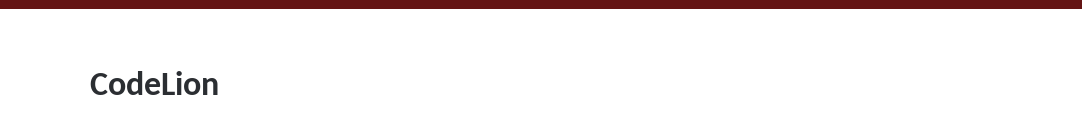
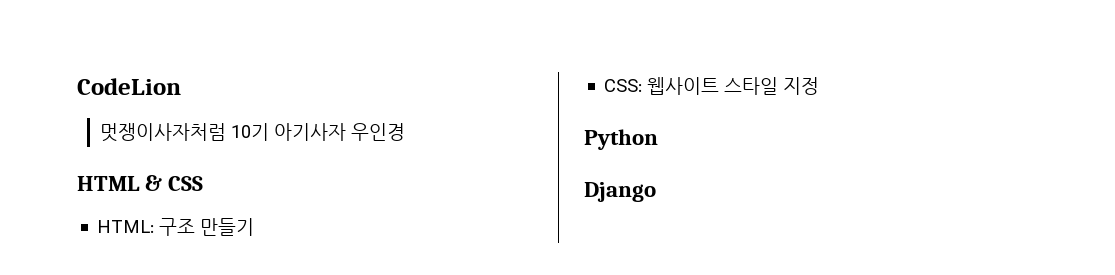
+ 멋쟁이사자처럼 10기 아기사자 우인경
+ HTML & CSS
+ HTML: 구조 만들기
+ CSS: 웹사이트 스타일 지정
+ Python
+ Django

